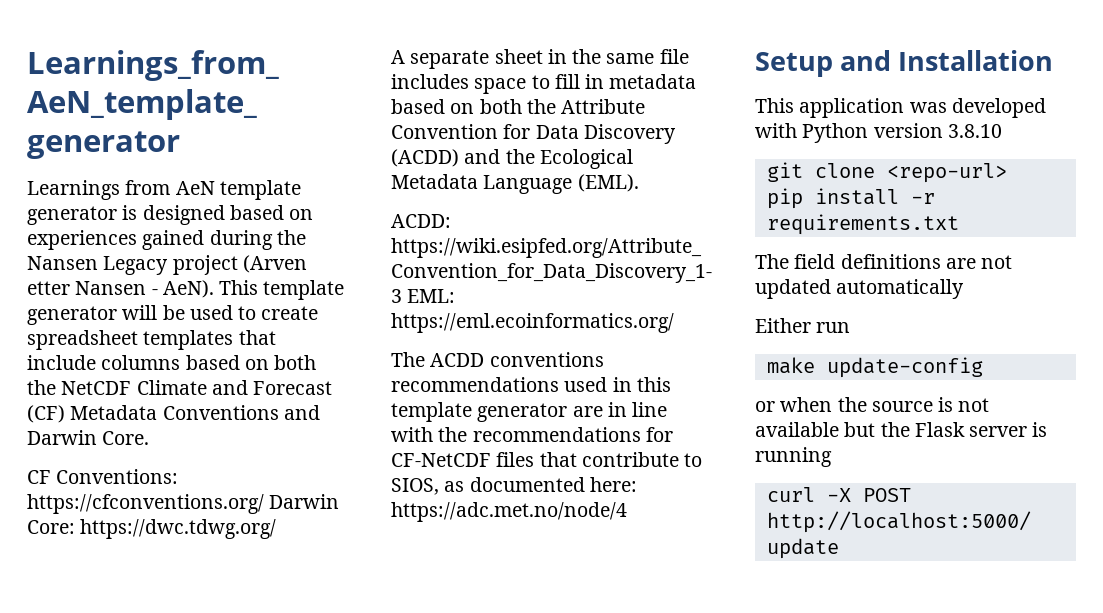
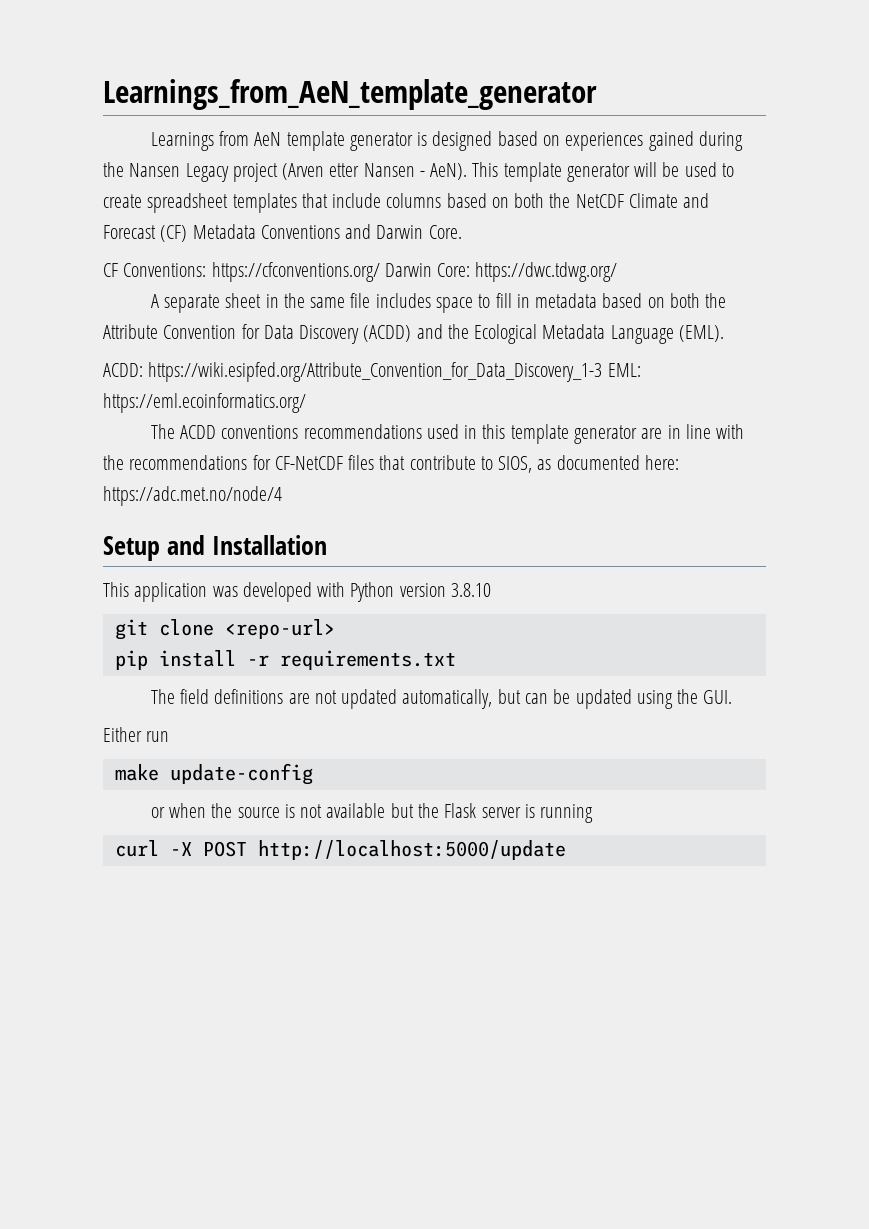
- The field definitions are not updated automatically
+ The field definitions are not updated automatically, but can be updated using the GUI.

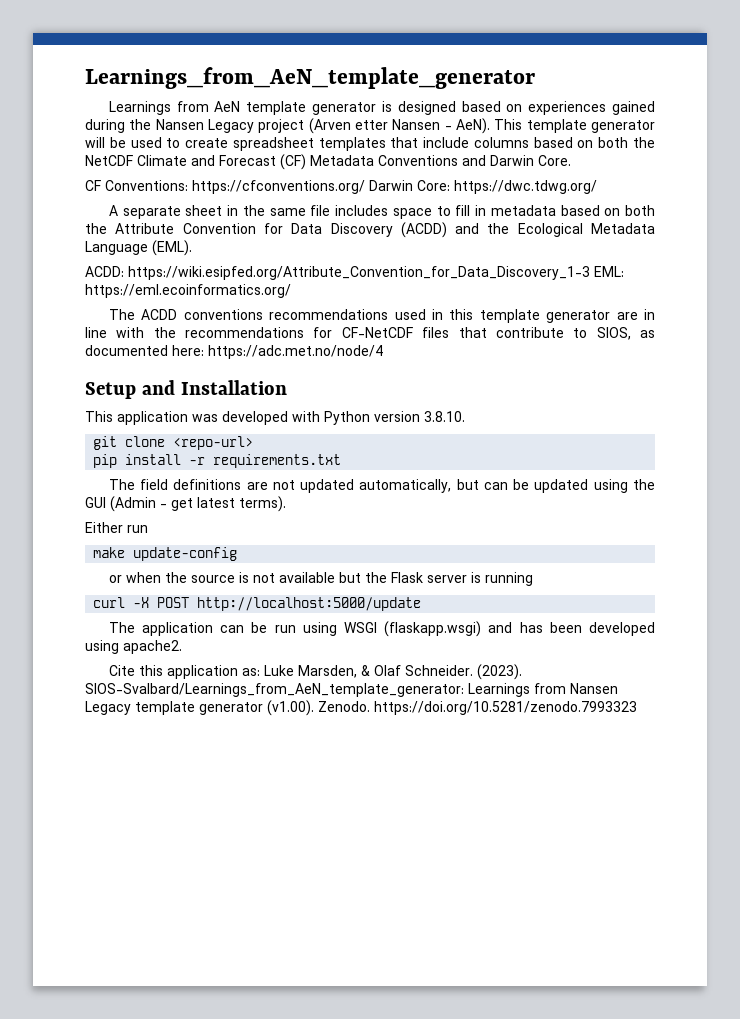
- This application was developed with Python version 3.8.10
+ This application was developed with Python version 3.8.10.
- The field definitions are not updated automatically, but can be updated using the GUI.
+ The field definitions are not updated automatically, but can be updated using the GUI (Admin - get latest terms).
+ The application can be run using WSGI (flaskapp.wsgi) and has been developed using apache2.
+ Cite this application as: Luke Marsden, & Olaf Schneider. (2023). SIOS-Svalbard/Learnings_from_AeN_template_generator: Learnings from Nansen Legacy template generator (v1.00). Zenodo. https://doi.org/10.5281/zenodo.7993323

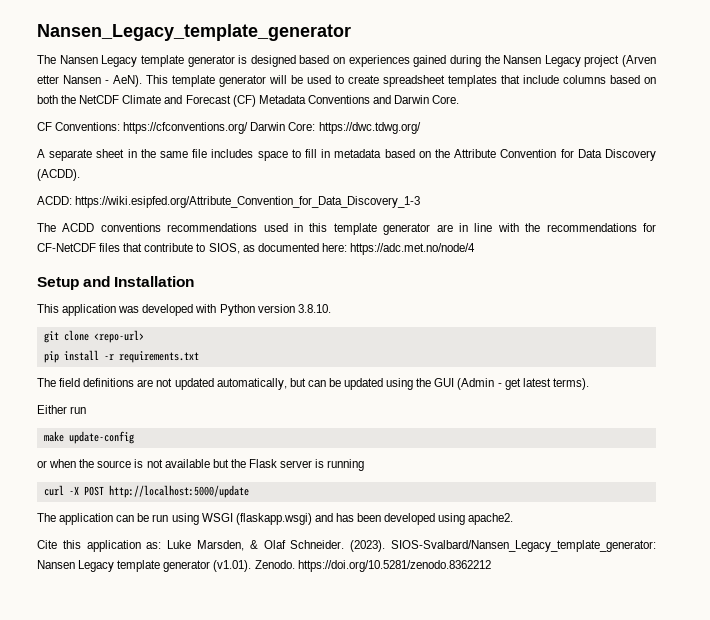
- Learnings_from_AeN_template_generator
- Learnings from AeN template generator is designed based on experiences gained during the Nansen Legacy project (Arven etter Nansen - AeN).
+ Nansen_Legacy_template_generator
+ The Nansen Legacy template generator is designed based on experiences gained during the Nansen Legacy project (Arven etter Nansen - AeN).
- A separate sheet in the same file includes space to fill in metadata based on both the Attribute Convention for Data Discovery (ACDD) and the Ecological Metadata Language (EML).
+ A separate sheet in the same file includes space to fill in metadata based on the Attribute Convention for Data Discovery (ACDD).
- ACDD: https://wiki.esipfed.org/Attribute_Convention_for_Data_Discovery_1-3 EML: https://eml.ecoinformatics.org/
+ ACDD: https://wiki.esipfed.org/Attribute_Convention_for_Data_Discovery_1-3
- SIOS-Svalbard/Learnings_from_AeN_template_generator: Learnings from Nansen Legacy template generator (v1.00). Zenodo. https://doi.org/10.5281/zenodo.7993323
+ SIOS-Svalbard/Nansen_Legacy_template_generator: Nansen Legacy template generator (v1.01). Zenodo. https://doi.org/10.5281/zenodo.8362212

